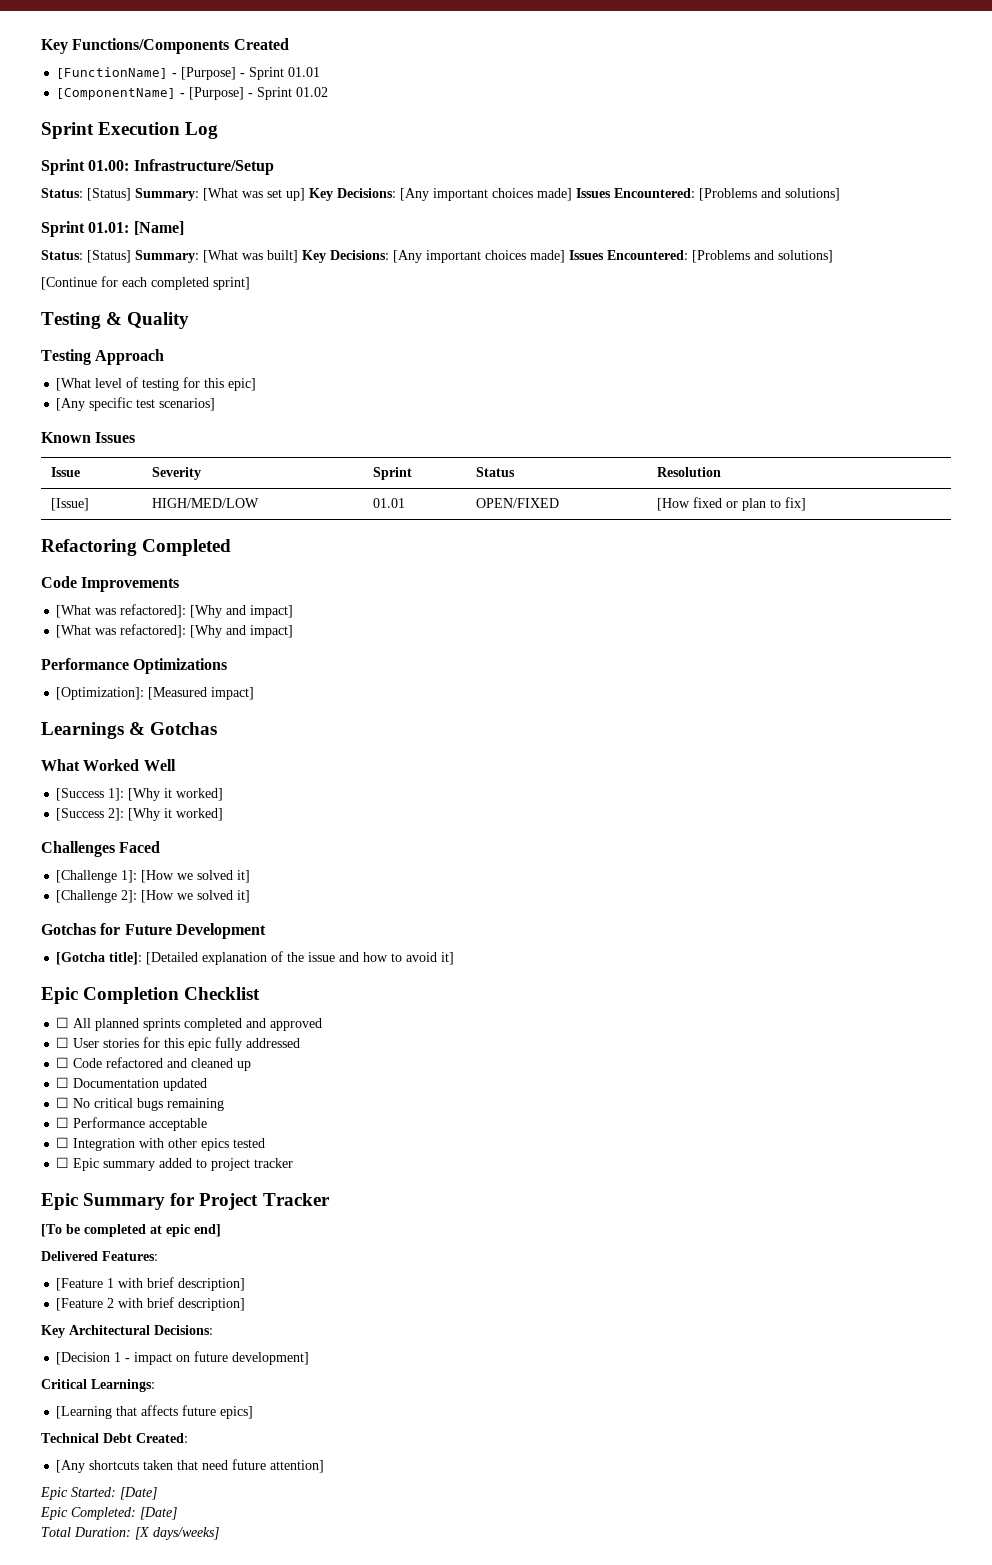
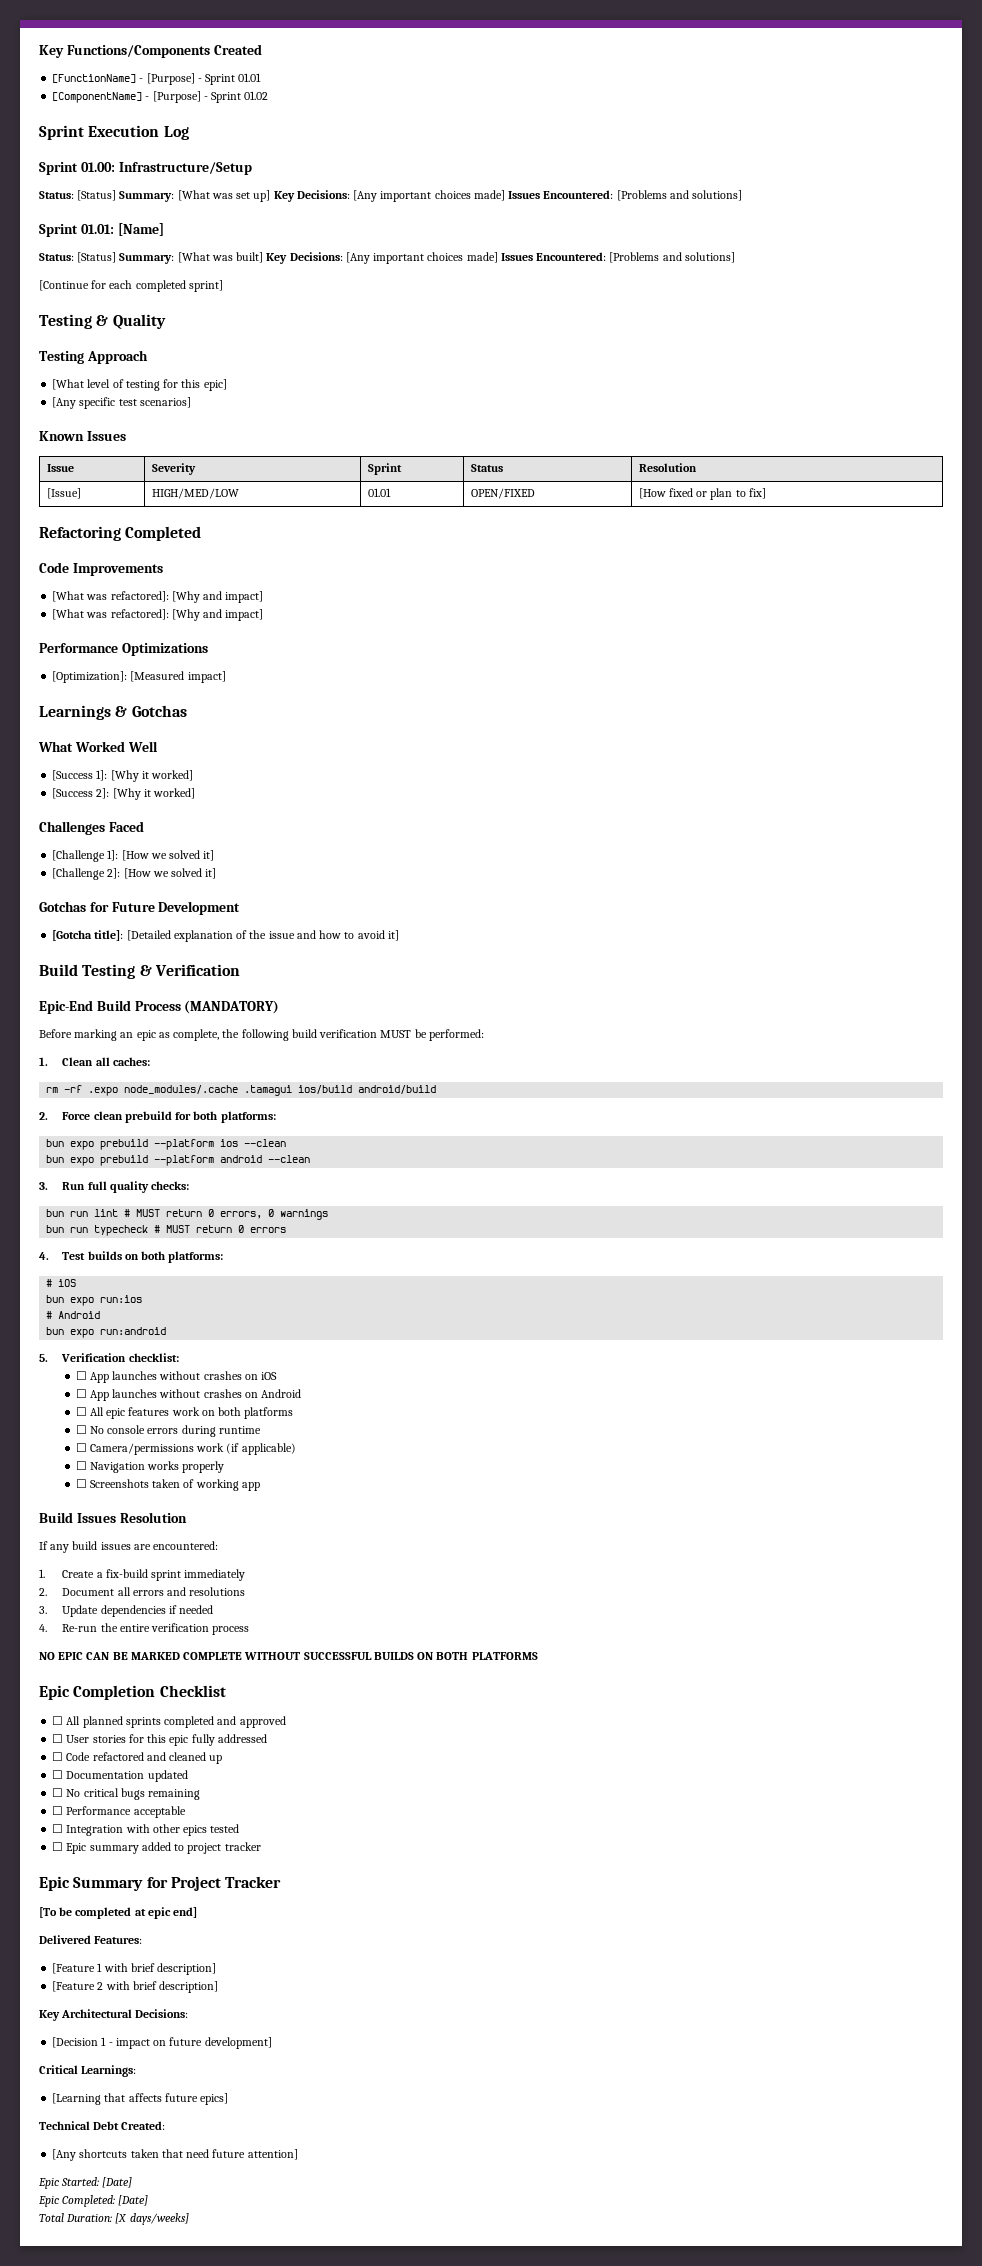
+ Build Testing & Verification
+ Epic-End Build Process (MANDATORY)
+ Before marking an epic as complete, the following build verification MUST be performed:
+ 1. Clean all caches:
+ rm -rf .expo node_modules/.cache .tamagui ios/build android/build
+ 2. Force clean prebuild for both platforms:
+ bun expo prebuild --platform ios --clean
+ bun expo prebuild --platform android --clean
+ 3. Run full quality checks:
+ bun run lint # MUST return 0 errors, 0 warnings
+ bun run typecheck # MUST return 0 errors
+ 4. Test builds on both platforms:
+ # iOS
+ bun expo run:ios
+ # Android
+ bun expo run:android
+ 5. Verification checklist:
+ ☐ App launches without crashes on iOS
+ ☐ App launches without crashes on Android
+ ☐ All epic features work on both platforms
+ ☐ No console errors during runtime
+ ☐ Camera/permissions work (if applicable)
+ ☐ Navigation works properly
+ ☐ Screenshots taken of working app
+ Build Issues Resolution
+ If any build issues are encountered:
+ 1. Create a fix-build sprint immediately
+ 2. Document all errors and resolutions
+ 3. Update dependencies if needed
+ 4. Re-run the entire verification process
+ NO EPIC CAN BE MARKED COMPLETE WITHOUT SUCCESSFUL BUILDS ON BOTH PLATFORMS

